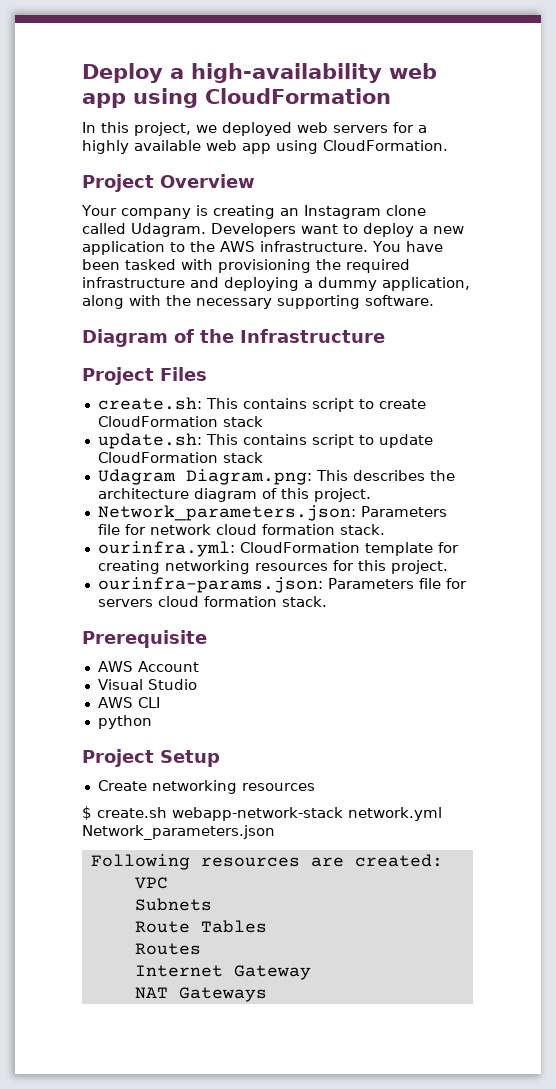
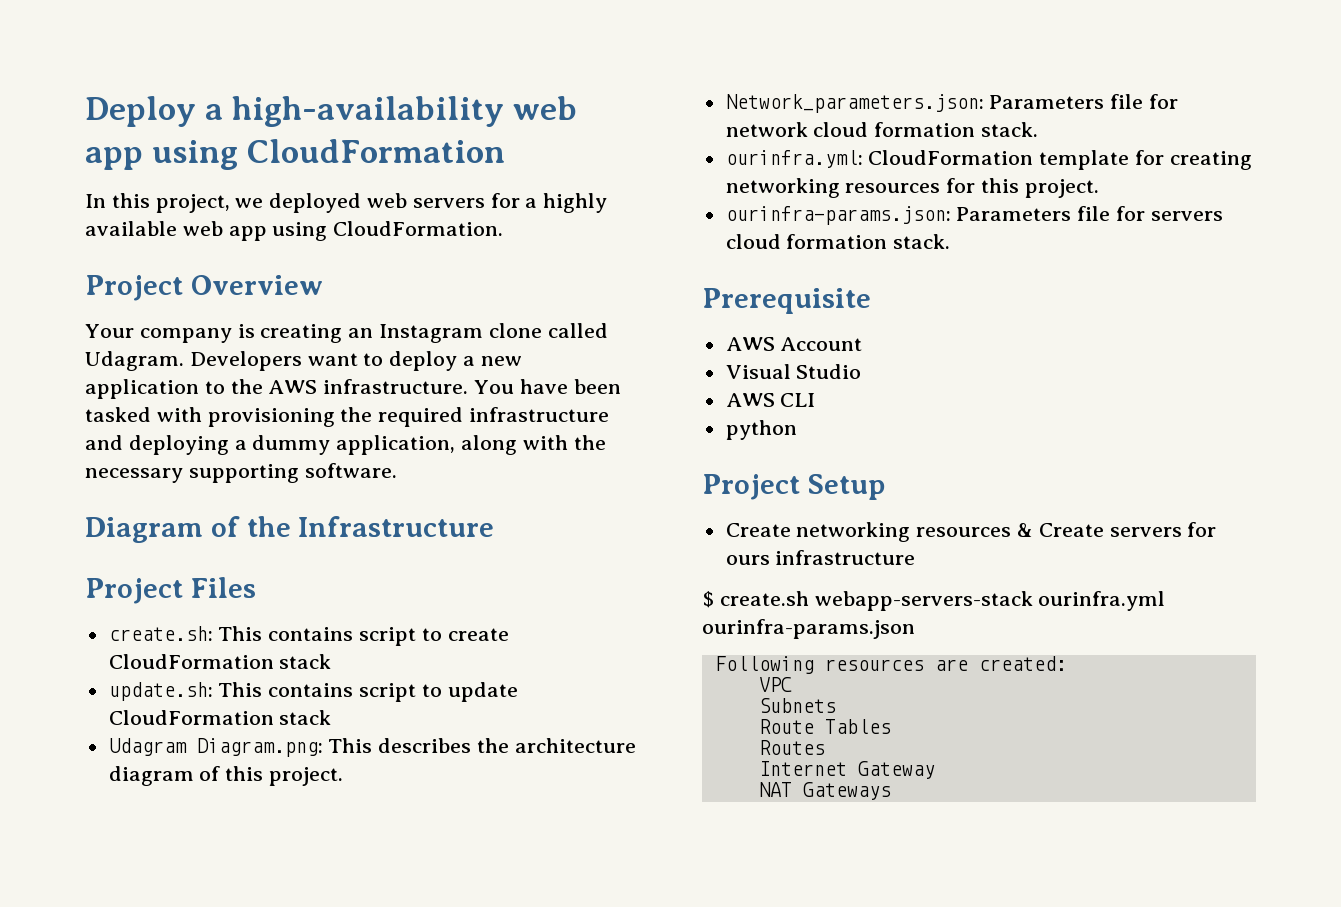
- Create networking resources
+ Create networking resources & Create servers for ours infrastructure
- $ create.sh webapp-network-stack network.yml Network_parameters.json
+ $ create.sh webapp-servers-stack ourinfra.yml ourinfra-params.json

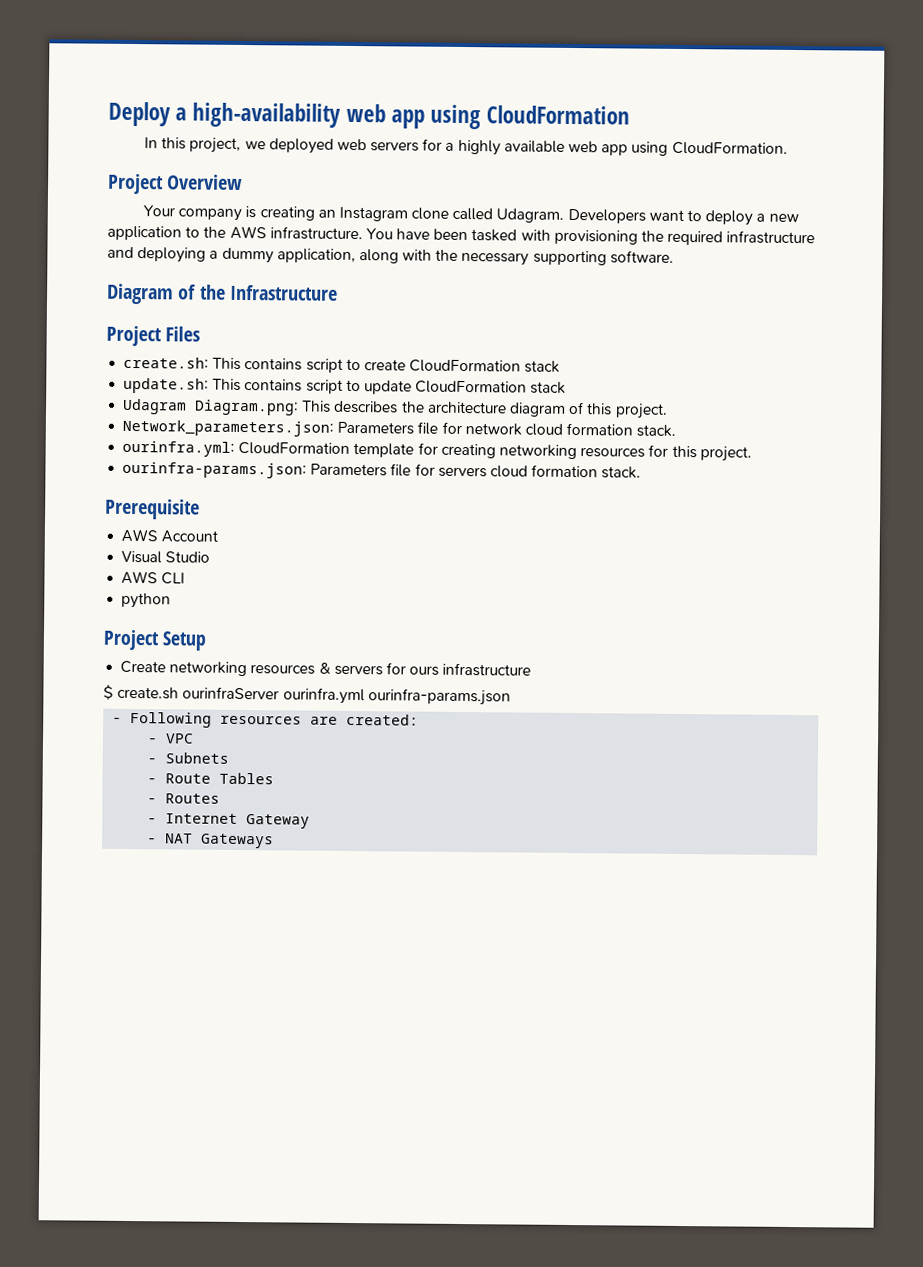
- Create networking resources & Create servers for ours infrastructure
+ Create networking resources & servers for ours infrastructure
- $ create.sh webapp-servers-stack ourinfra.yml ourinfra-params.json
+ $ create.sh ourinfraServer ourinfra.yml ourinfra-params.json
- Following resources are created:
+ - Following resources are created:
- VPC
+ - VPC
- Subnets
+ - Subnets
- Route Tables
+ - Route Tables
- Routes
+ - Routes
- Internet Gateway
+ - Internet Gateway
- NAT Gateways
+ - NAT Gateways

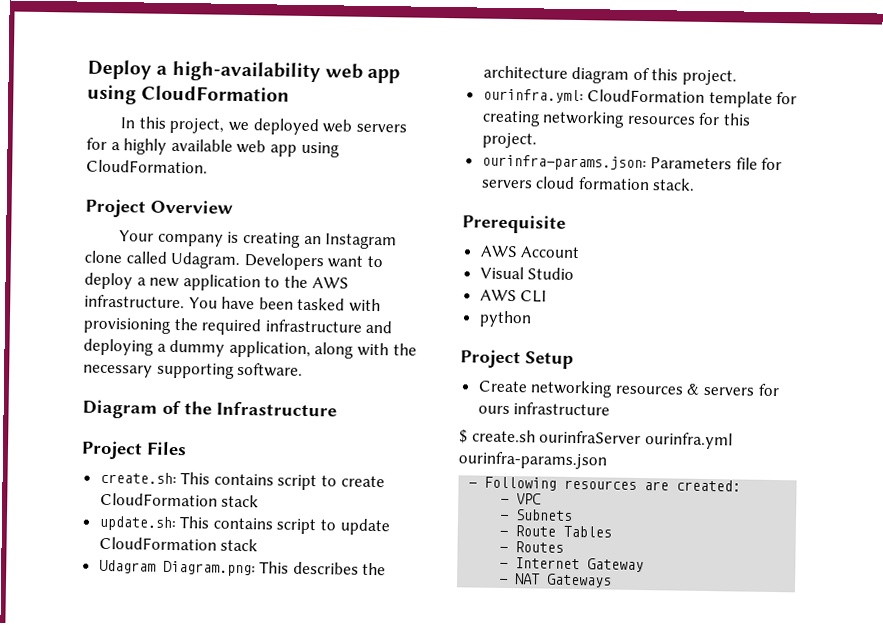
- Network_parameters.json: Parameters file for network cloud formation stack.

